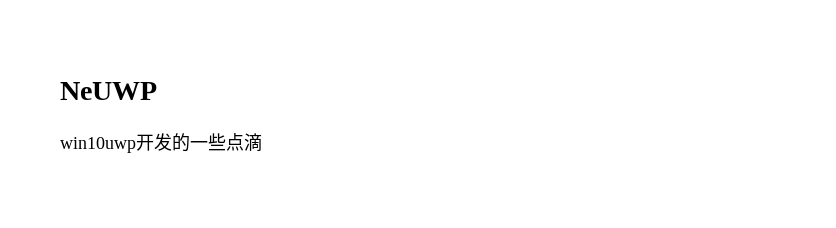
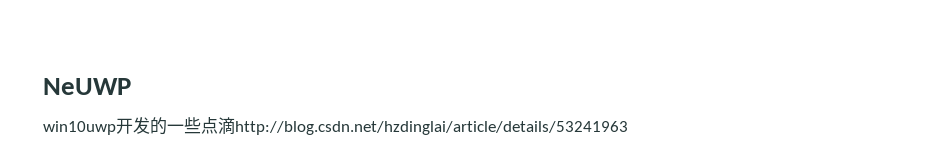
- win10uwp开发的一些点滴
+ win10uwp开发的一些点滴http://blog.csdn.net/hzdinglai/article/details/53241963

